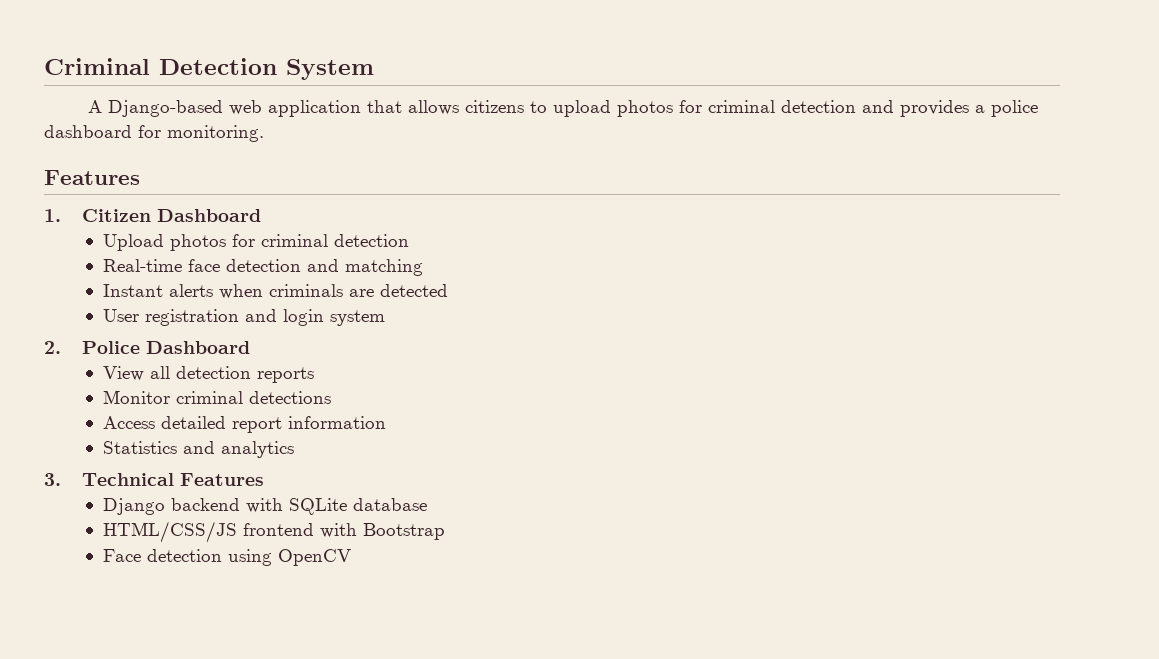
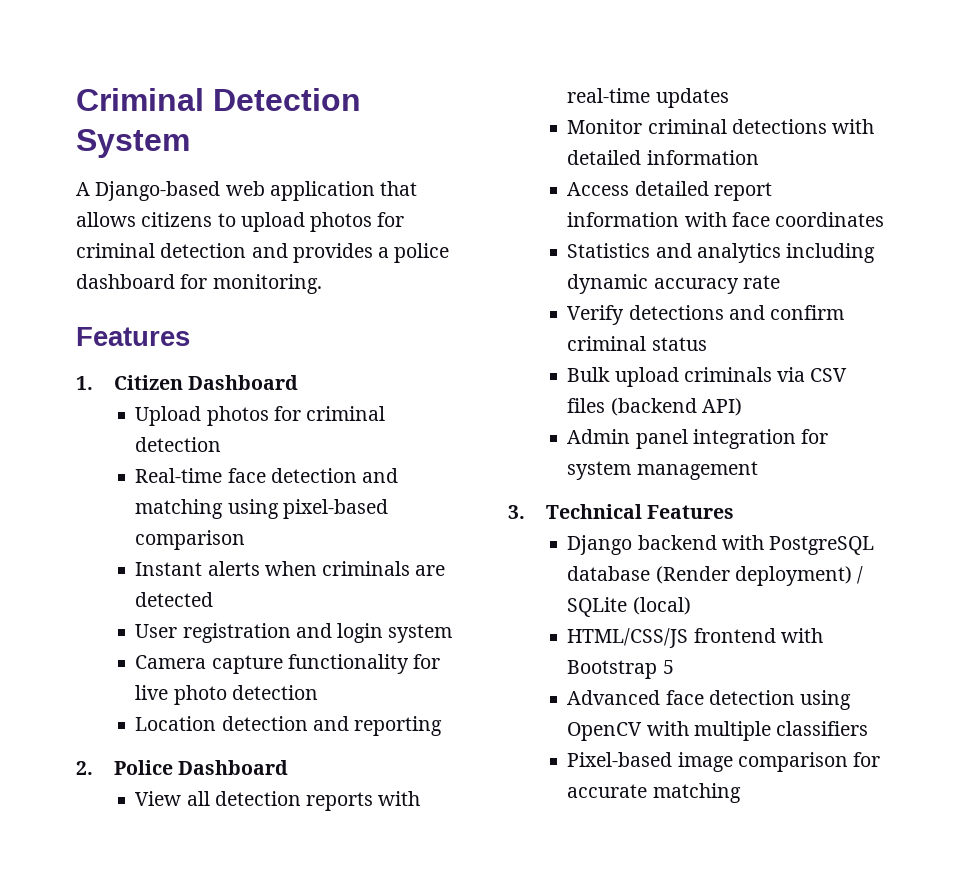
- Real-time face detection and matching
+ Real-time face detection and matching using pixel-based comparison
+ Camera capture functionality for live photo detection
+ Location detection and reporting
- View all detection reports
+ View all detection reports with real-time updates
- Monitor criminal detections
+ Monitor criminal detections with detailed information
- Access detailed report information
+ Access detailed report information with face coordinates
- Statistics and analytics
+ Statistics and analytics including dynamic accuracy rate
+ Verify detections and confirm criminal status
+ Bulk upload criminals via CSV files (backend API)
+ Admin panel integration for system management
- Django backend with SQLite database
- HTML/CSS/JS frontend with Bootstrap
- Face detection using OpenCV
+ Django backend with PostgreSQL database (Render deployment) / SQLite (local)
+ HTML/CSS/JS frontend with Bootstrap 5
+ Advanced face detection using OpenCV with multiple classifiers
+ Pixel-based image comparison for accurate matching

